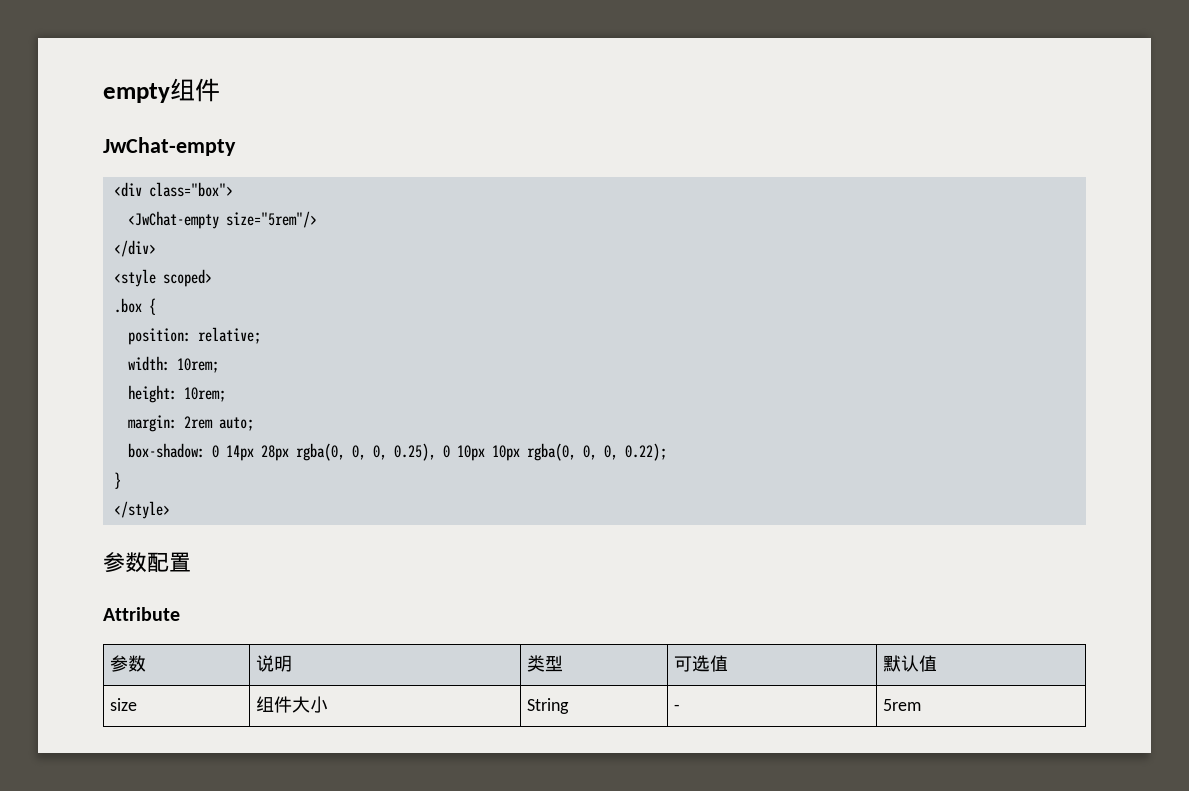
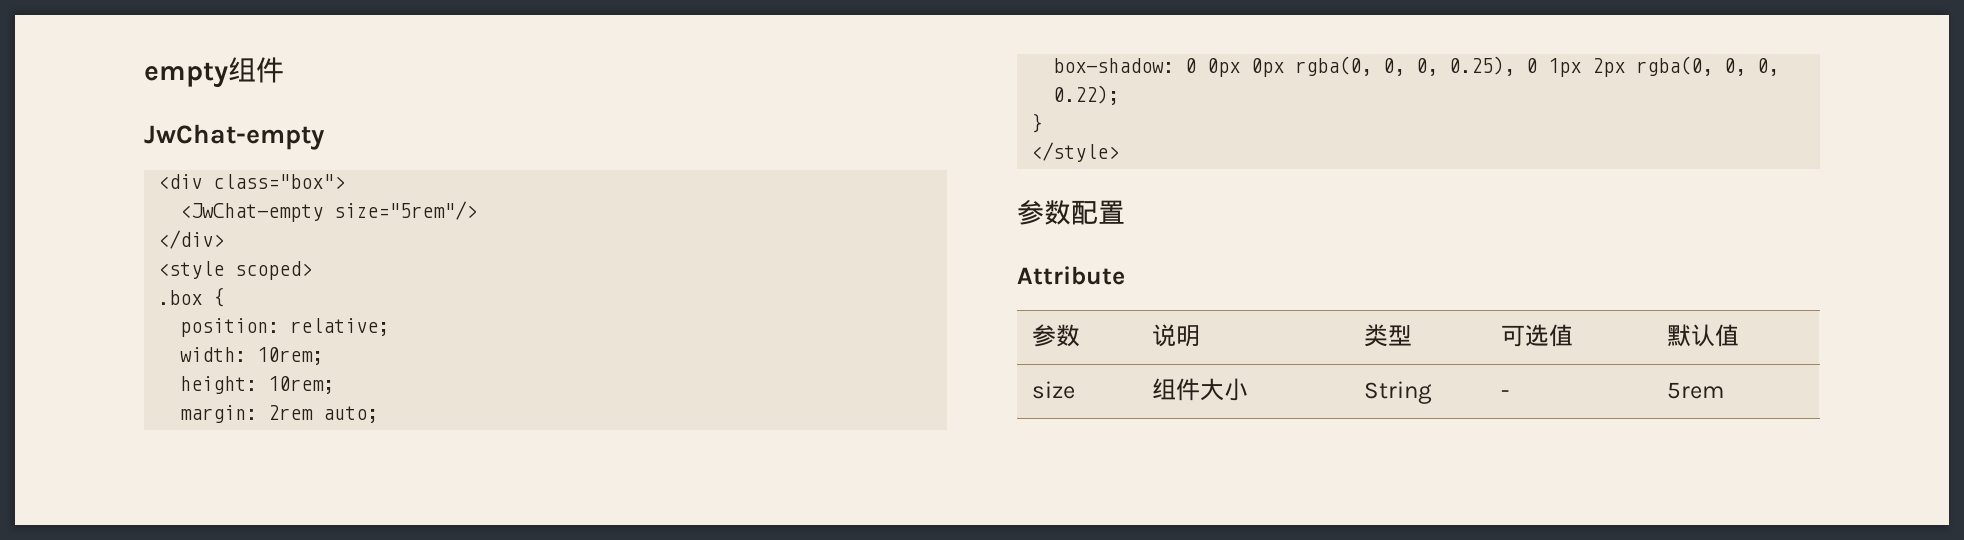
- box-shadow: 0 14px 28px rgba(0, 0, 0, 0.25), 0 10px 10px rgba(0, 0, 0, 0.22);
+ box-shadow: 0 0px 0px rgba(0, 0, 0, 0.25), 0 1px 2px rgba(0, 0, 0, 0.22);

